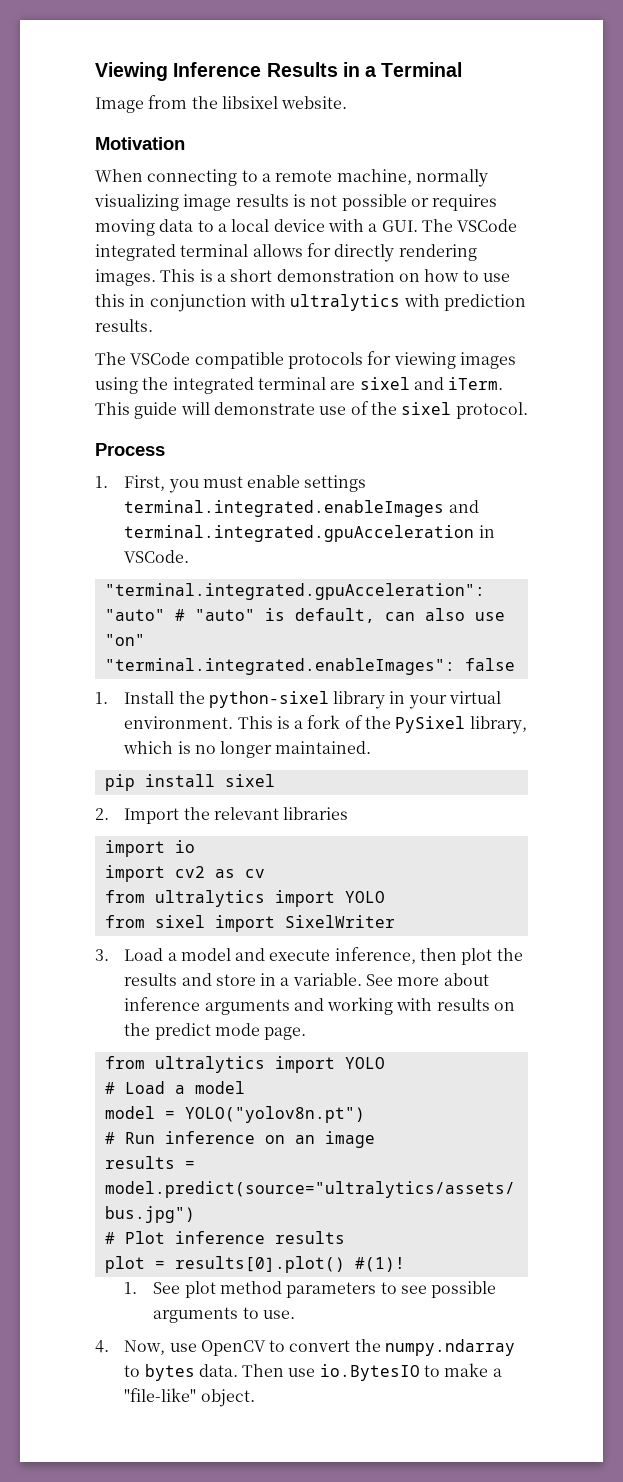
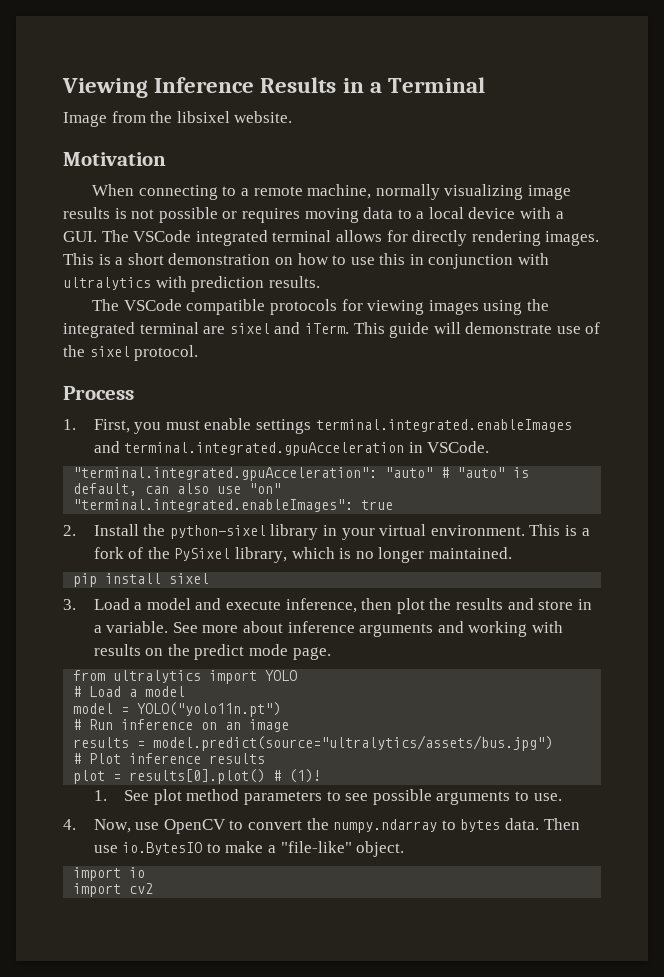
- "terminal.integrated.enableImages": false
- 1. Install the python-sixel library in your virtual environment.
+ "terminal.integrated.enableImages": true
+ 2. Install the python-sixel library in your virtual environment.
- 2. Import the relevant libraries
- import io
- import cv2 as cv
- from ultralytics import YOLO
- from sixel import SixelWriter
- model = YOLO("yolov8n.pt")
+ model = YOLO("yolo11n.pt")
- plot = results[0].plot() #(1)!
+ plot = results[0].plot() # (1)!
+ import io
+ import cv2

